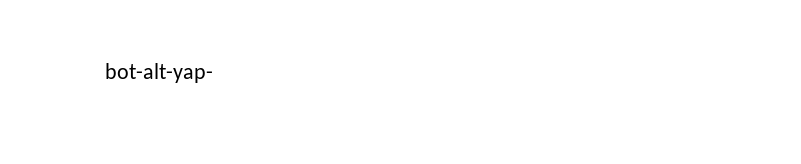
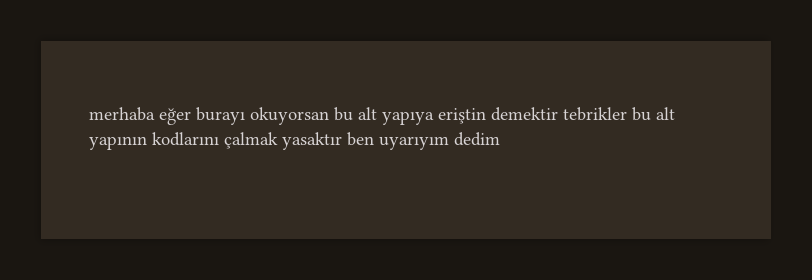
- bot-alt-yap-
+ merhaba eğer burayı okuyorsan bu alt yapıya eriştin demektir tebrikler bu alt yapının kodlarını çalmak yasaktır ben uyarıyım dedim

